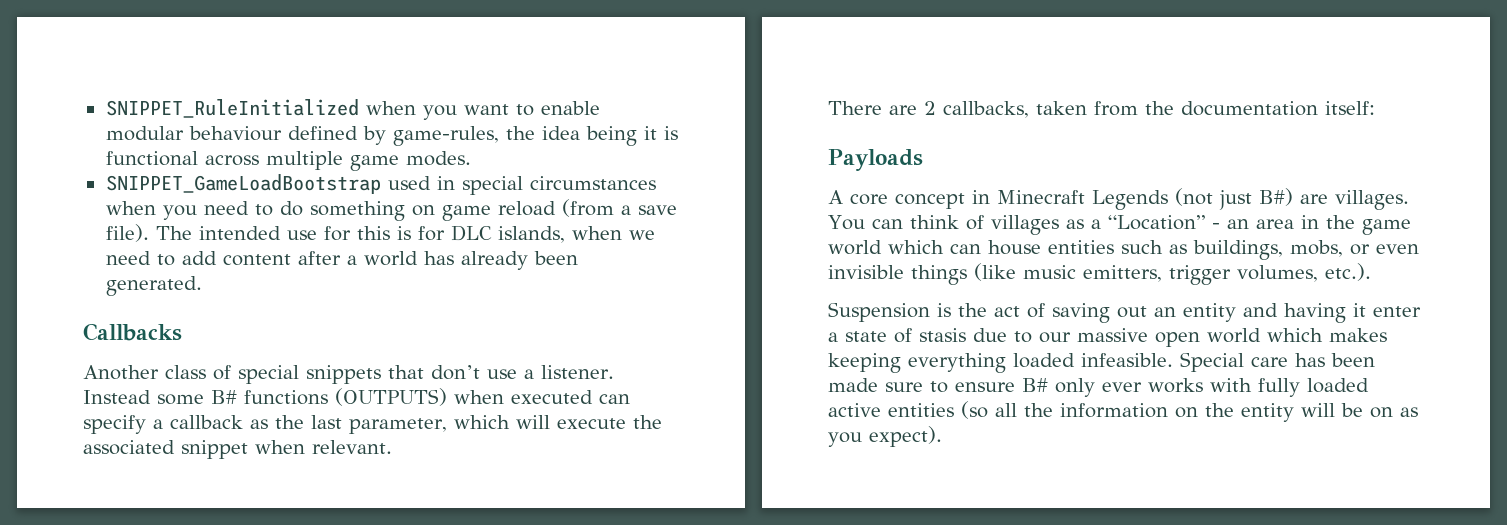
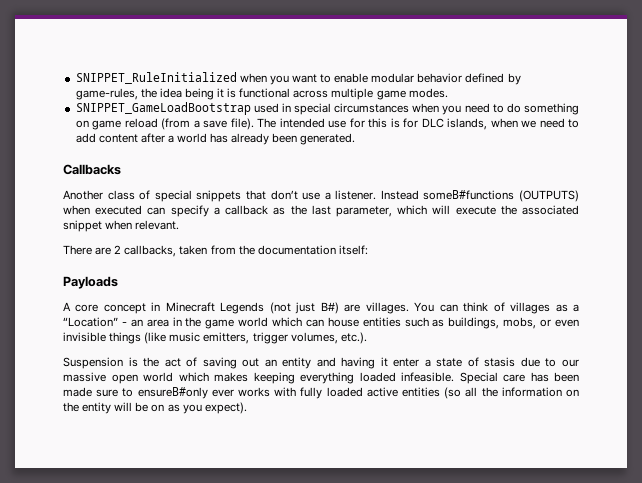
- SNIPPET_RuleInitialized when you want to enable modular behaviour defined by game-rules, the idea being it is functional across multiple game modes.
+ SNIPPET_RuleInitialized when you want to enable modular behavior defined by game-rules, the idea being it is functional across multiple game modes.
- Instead some B# functions (OUTPUTS) when executed can specify a callback as the last parameter, which will execute the associated snippet when relevant.
+ Instead someB#functions (OUTPUTS) when executed can specify a callback as the last parameter, which will execute the associated snippet when relevant.
- Special care has been made sure to ensure B# only ever works with fully loaded active entities (so all the information on the entity will be on as you expect).
+ Special care has been made sure to ensureB#only ever works with fully loaded active entities (so all the information on the entity will be on as you expect).

